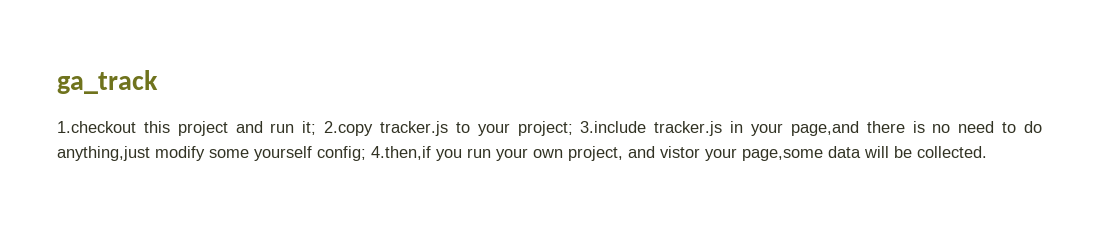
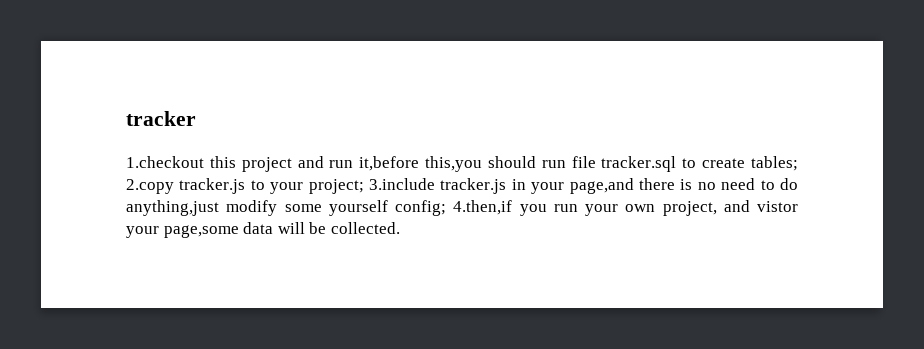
- ga_track
+ tracker
- 1.checkout this project and run it; 2.copy tracker.js to your project; 3.include tracker.js in your page,and there is no need to do anything,just modify some yourself config; 4.then,if you run your own project, and vistor your page,some data will be collected.
+ 1.checkout this project and run it,before this,you should run file tracker.sql to create tables; 2.copy tracker.js to your project; 3.include tracker.js in your page,and there is no need to do anything,just modify some yourself config; 4.then,if you run your own project, and vistor your page,some data will be collected.

